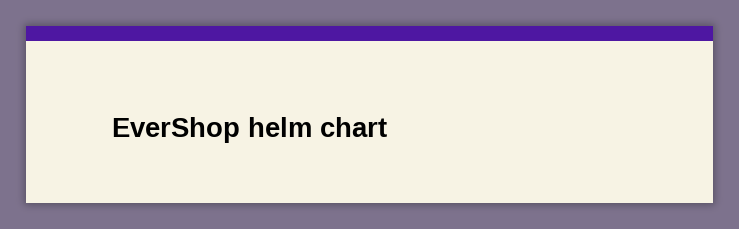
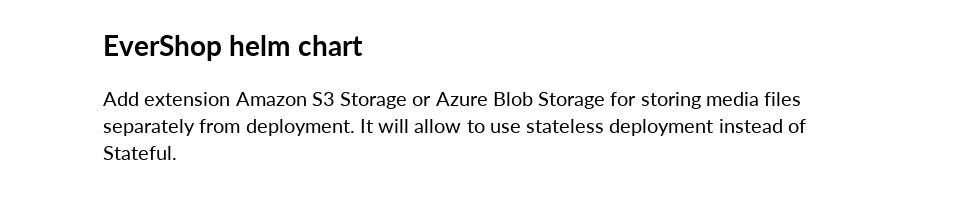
+ Add extension Amazon S3 Storage or Azure Blob Storage for storing media files separately from deployment. It will allow to use stateless deployment instead of Stateful.

